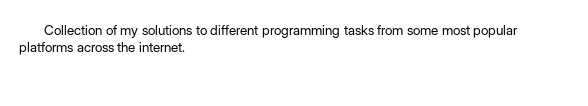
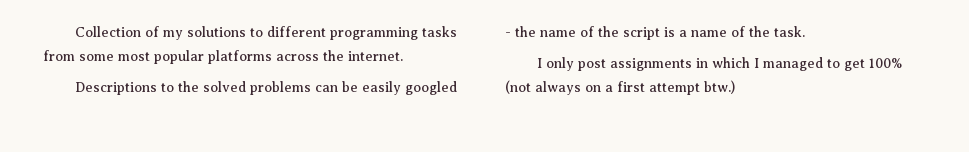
+ Descriptions to the solved problems can be easily googled - the name of the script is a name of the task.
+ I only post assignments in which I managed to get 100% (not always on a first attempt btw.)

